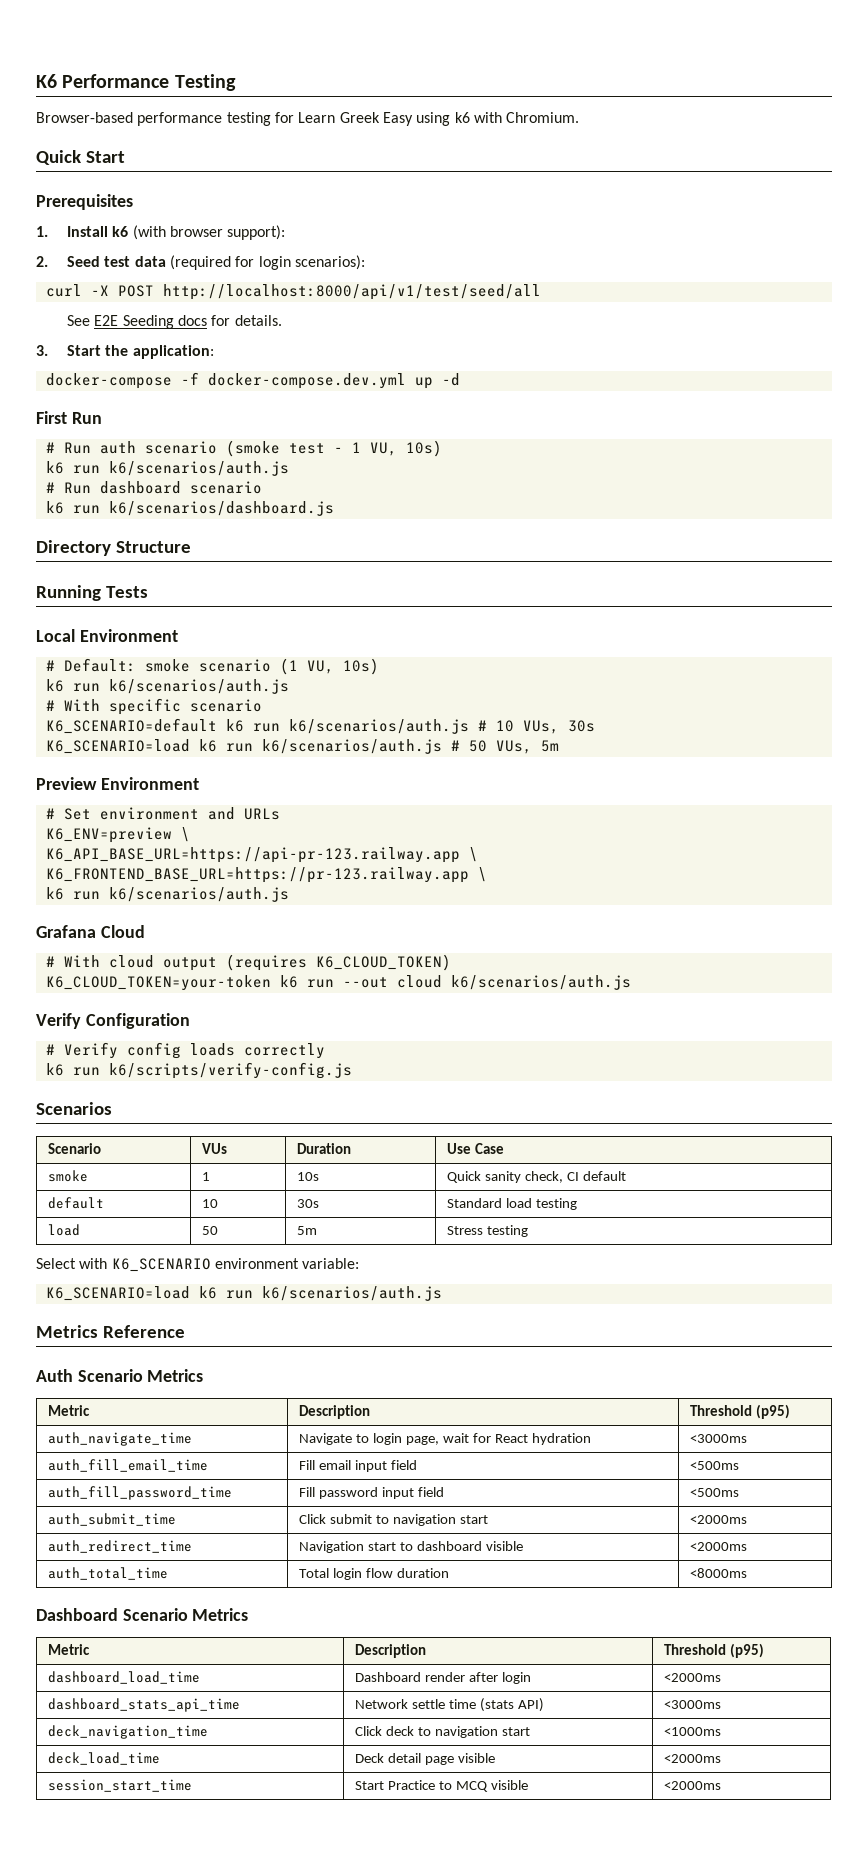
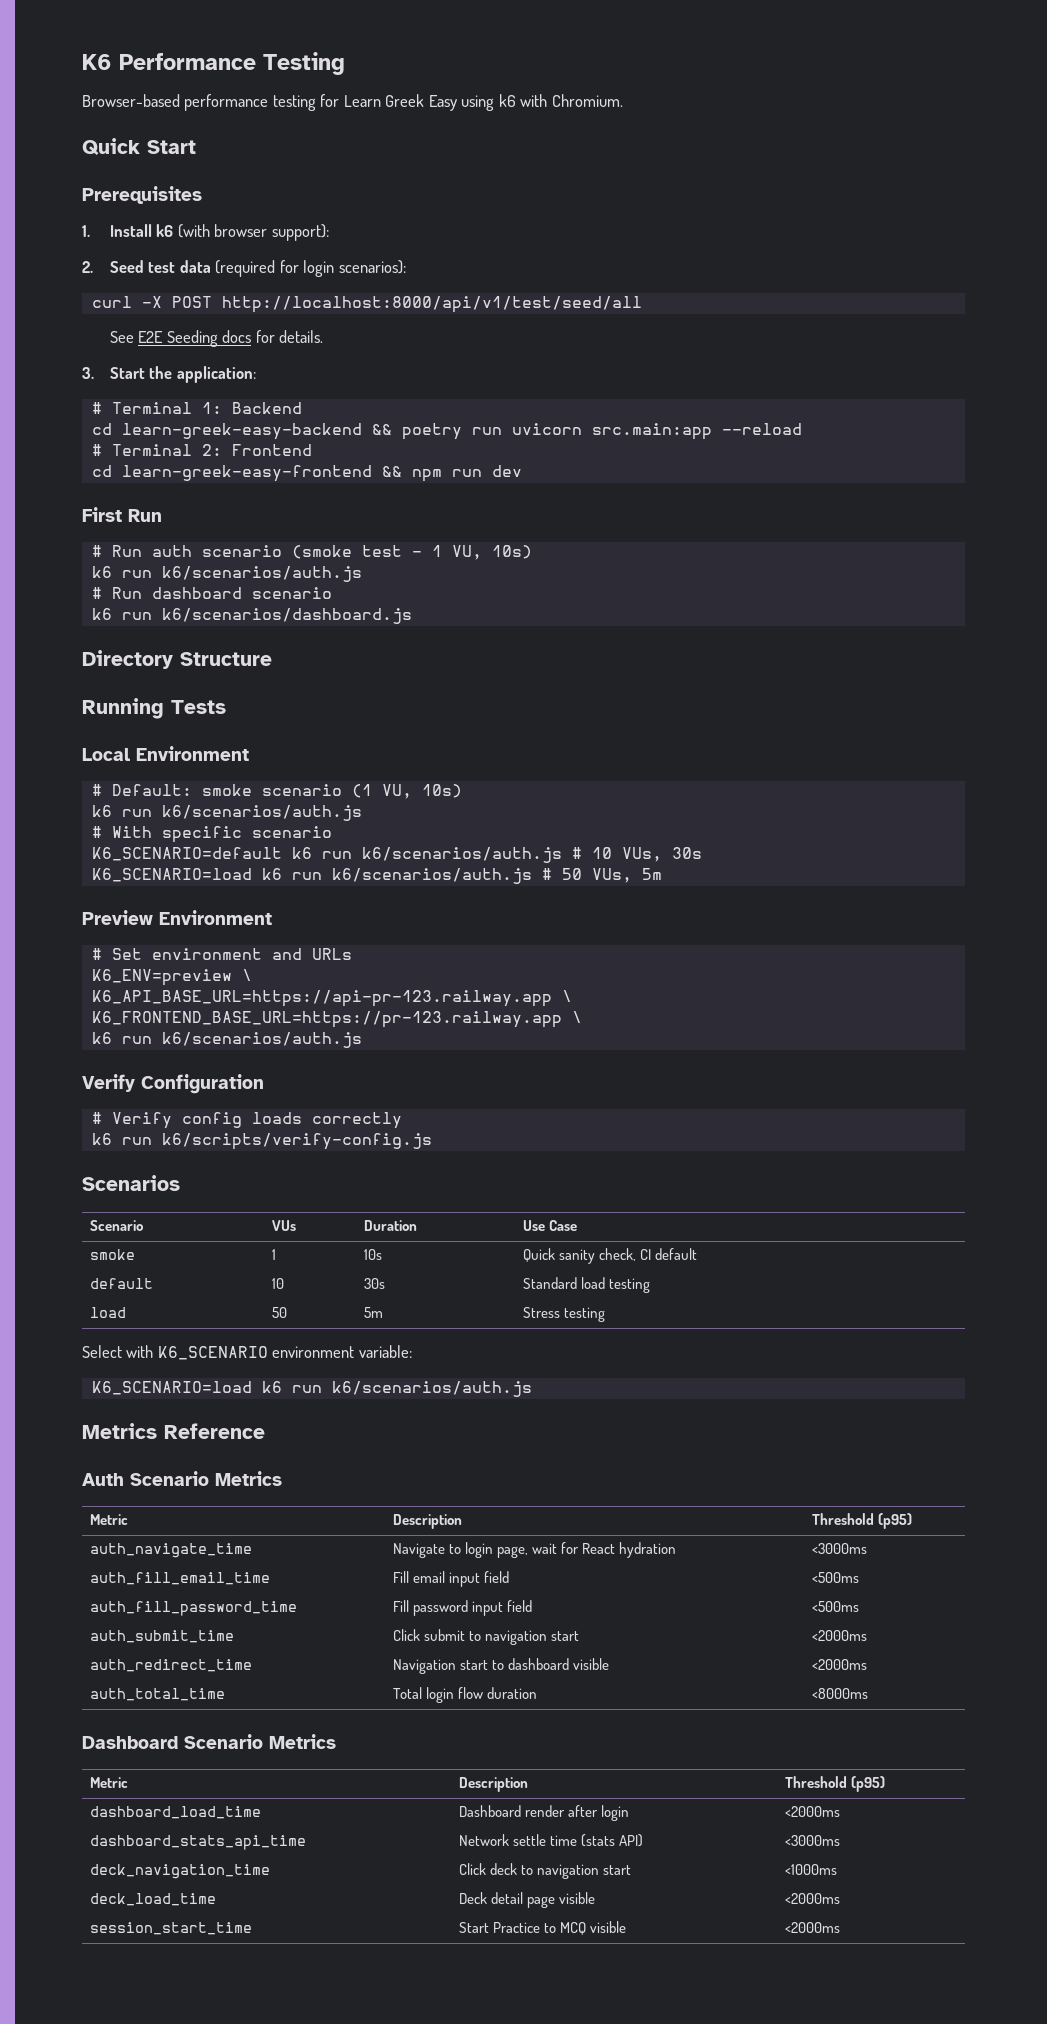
- docker-compose -f docker-compose.dev.yml up -d
+ # Terminal 1: Backend
+ cd learn-greek-easy-backend && poetry run uvicorn src.main:app --reload
+ # Terminal 2: Frontend
+ cd learn-greek-easy-frontend && npm run dev
- Grafana Cloud
- # With cloud output (requires K6_CLOUD_TOKEN)
- K6_CLOUD_TOKEN=your-token k6 run --out cloud k6/scenarios/auth.js

